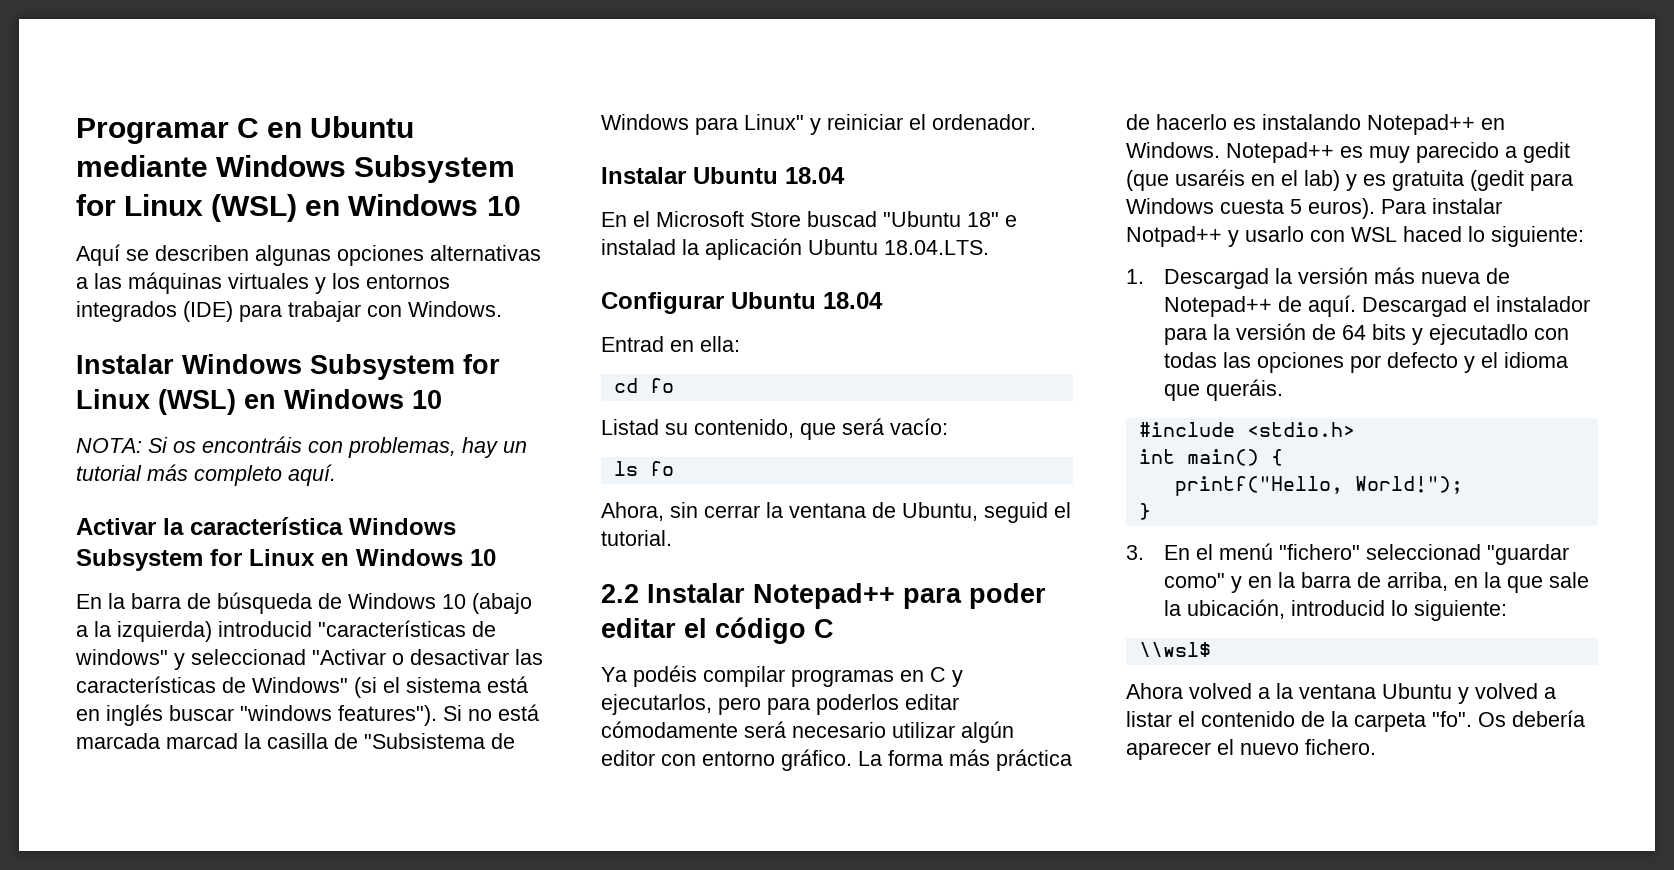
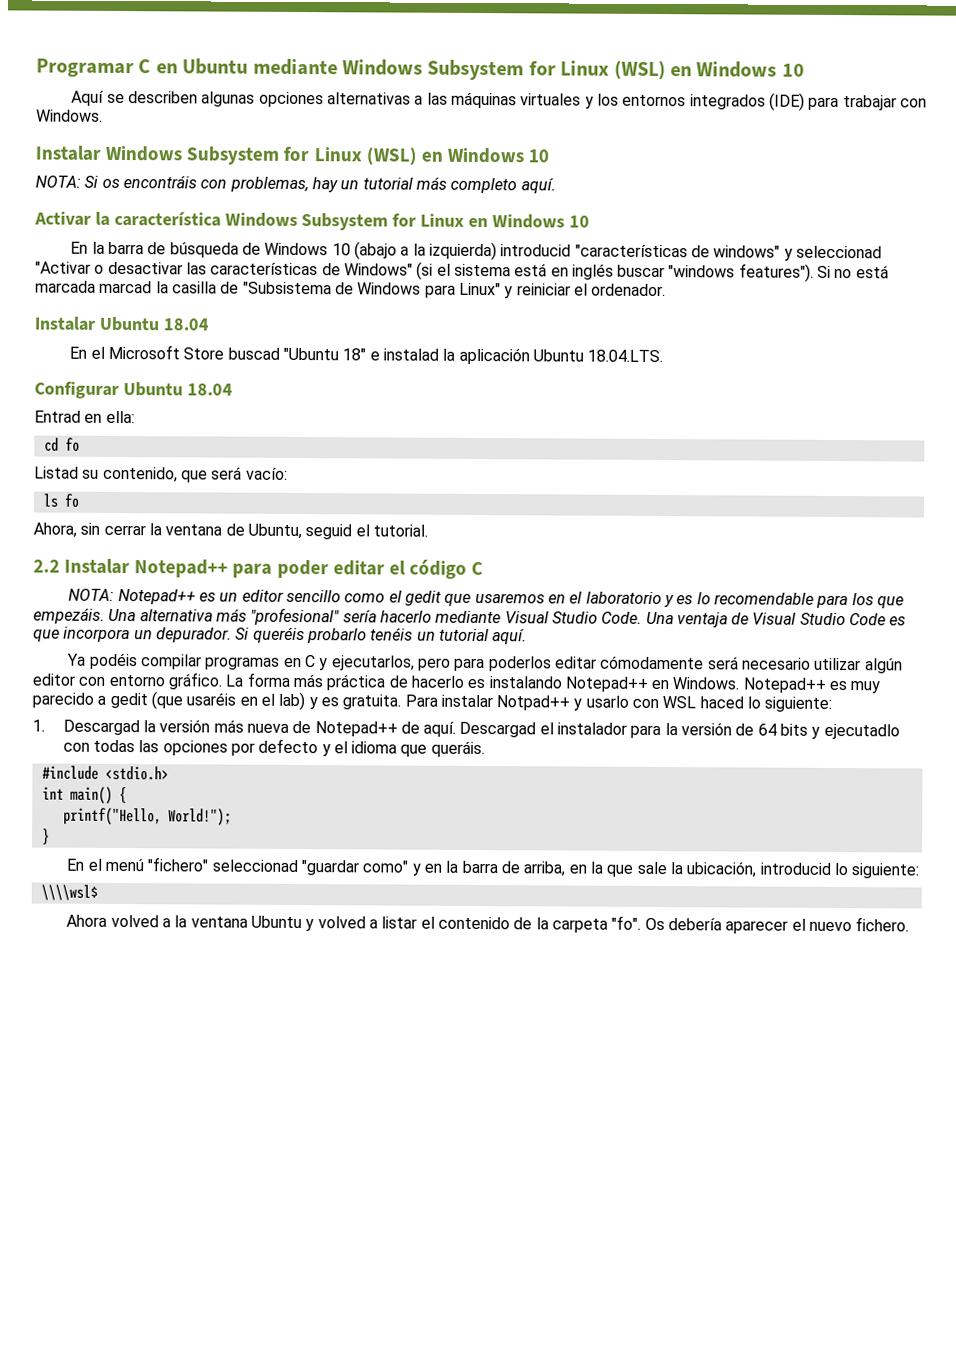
+ NOTA: Notepad++ es un editor sencillo como el gedit que usaremos en el laboratorio y es lo recomendable para los que empezáis. Una alternativa más "profesional" sería hacerlo mediante Visual Studio Code. Una ventaja de Visual Studio Code es que incorpora un depurador. Si queréis probarlo tenéis un tutorial aquí.
- Notepad++ es muy parecido a gedit (que usaréis en el lab) y es gratuita (gedit para Windows cuesta 5 euros).
+ Notepad++ es muy parecido a gedit (que usaréis en el lab) y es gratuita.
- 3. En el menú "fichero" seleccionad "guardar como" y en la barra de arriba, en la que sale la ubicación, introducid lo siguiente:
+ En el menú "fichero" seleccionad "guardar como" y en la barra de arriba, en la que sale la ubicación, introducid lo siguiente:
- \\wsl$
+ \\\\wsl$

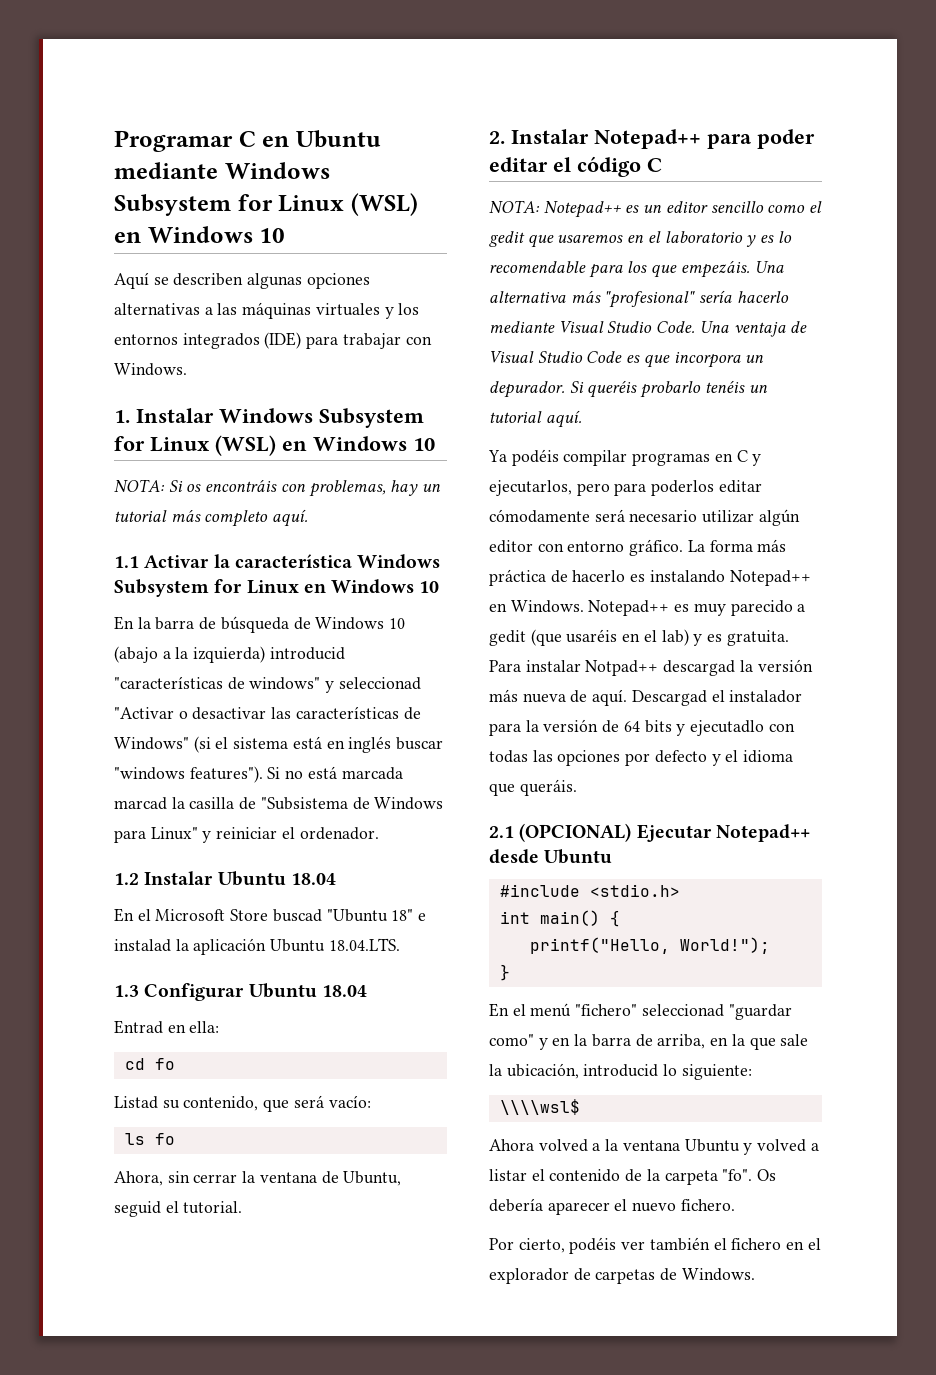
- Instalar Windows Subsystem for Linux (WSL) en Windows 10
+ 1. Instalar Windows Subsystem for Linux (WSL) en Windows 10
- Activar la característica Windows Subsystem for Linux en Windows 10
+ 1.1 Activar la característica Windows Subsystem for Linux en Windows 10
- Instalar Ubuntu 18.04
+ 1.2 Instalar Ubuntu 18.04
- Configurar Ubuntu 18.04
+ 1.3 Configurar Ubuntu 18.04
- 2.2 Instalar Notepad++ para poder editar el código C
+ 2. Instalar Notepad++ para poder editar el código C
- Para instalar Notpad++ y usarlo con WSL haced lo siguiente:
- 1. Descargad la versión más nueva de Notepad++ de aquí.
+ Para instalar Notpad++ descargad la versión más nueva de aquí.
+ 2.1 (OPCIONAL) Ejecutar Notepad++ desde Ubuntu
+ Por cierto, podéis ver también el fichero en el explorador de carpetas de Windows.

